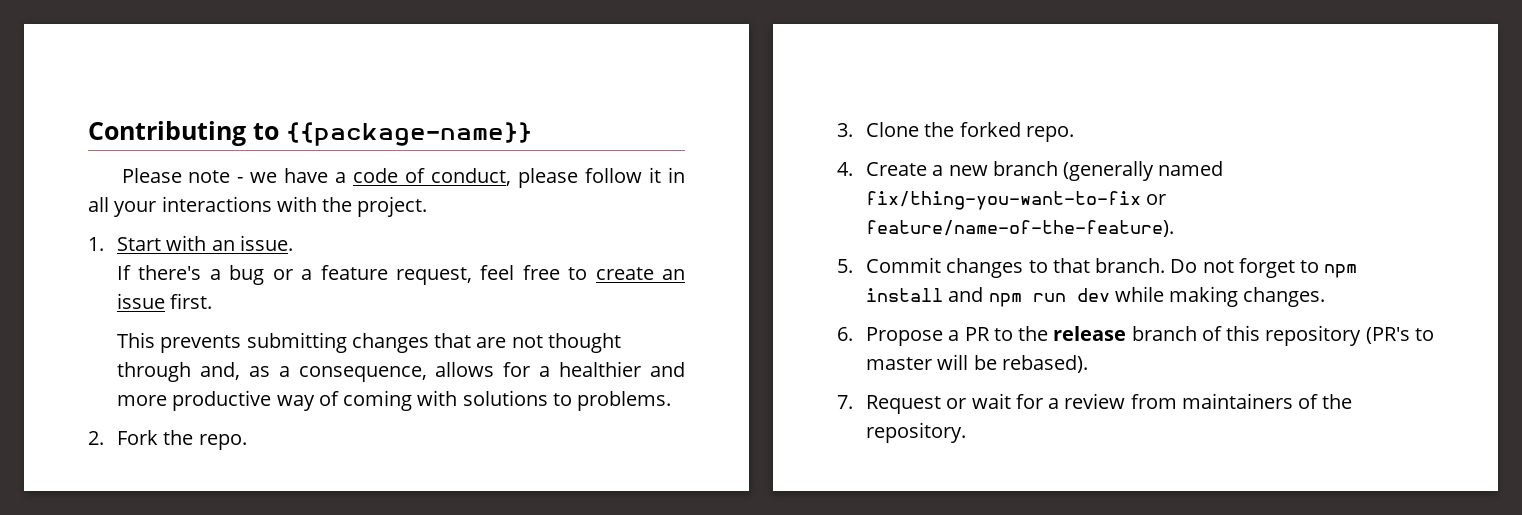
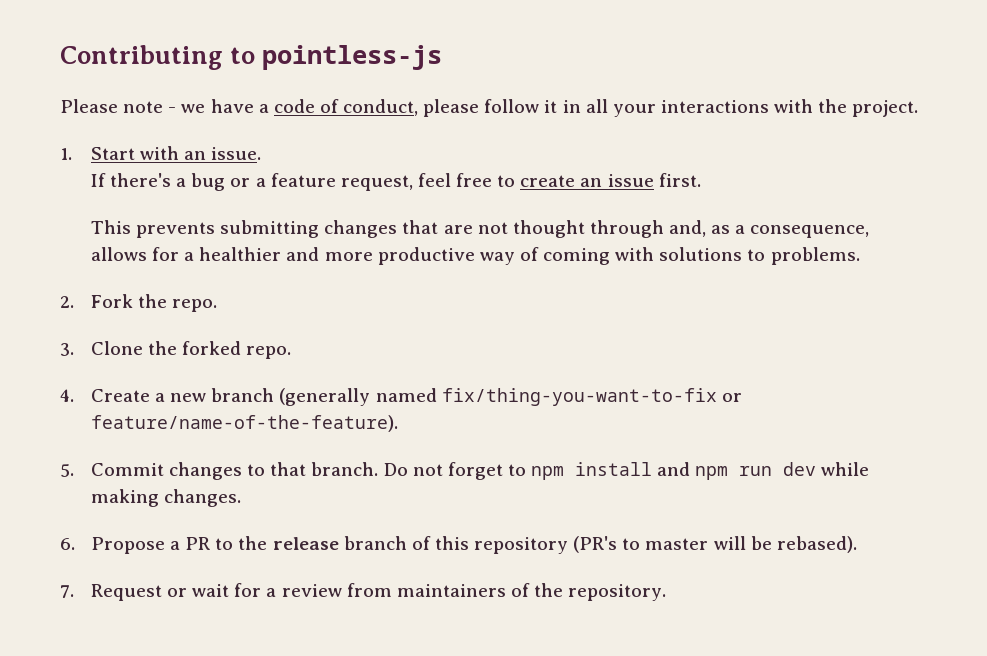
- Contributing to {{package-name}}
+ Contributing to pointless-js

